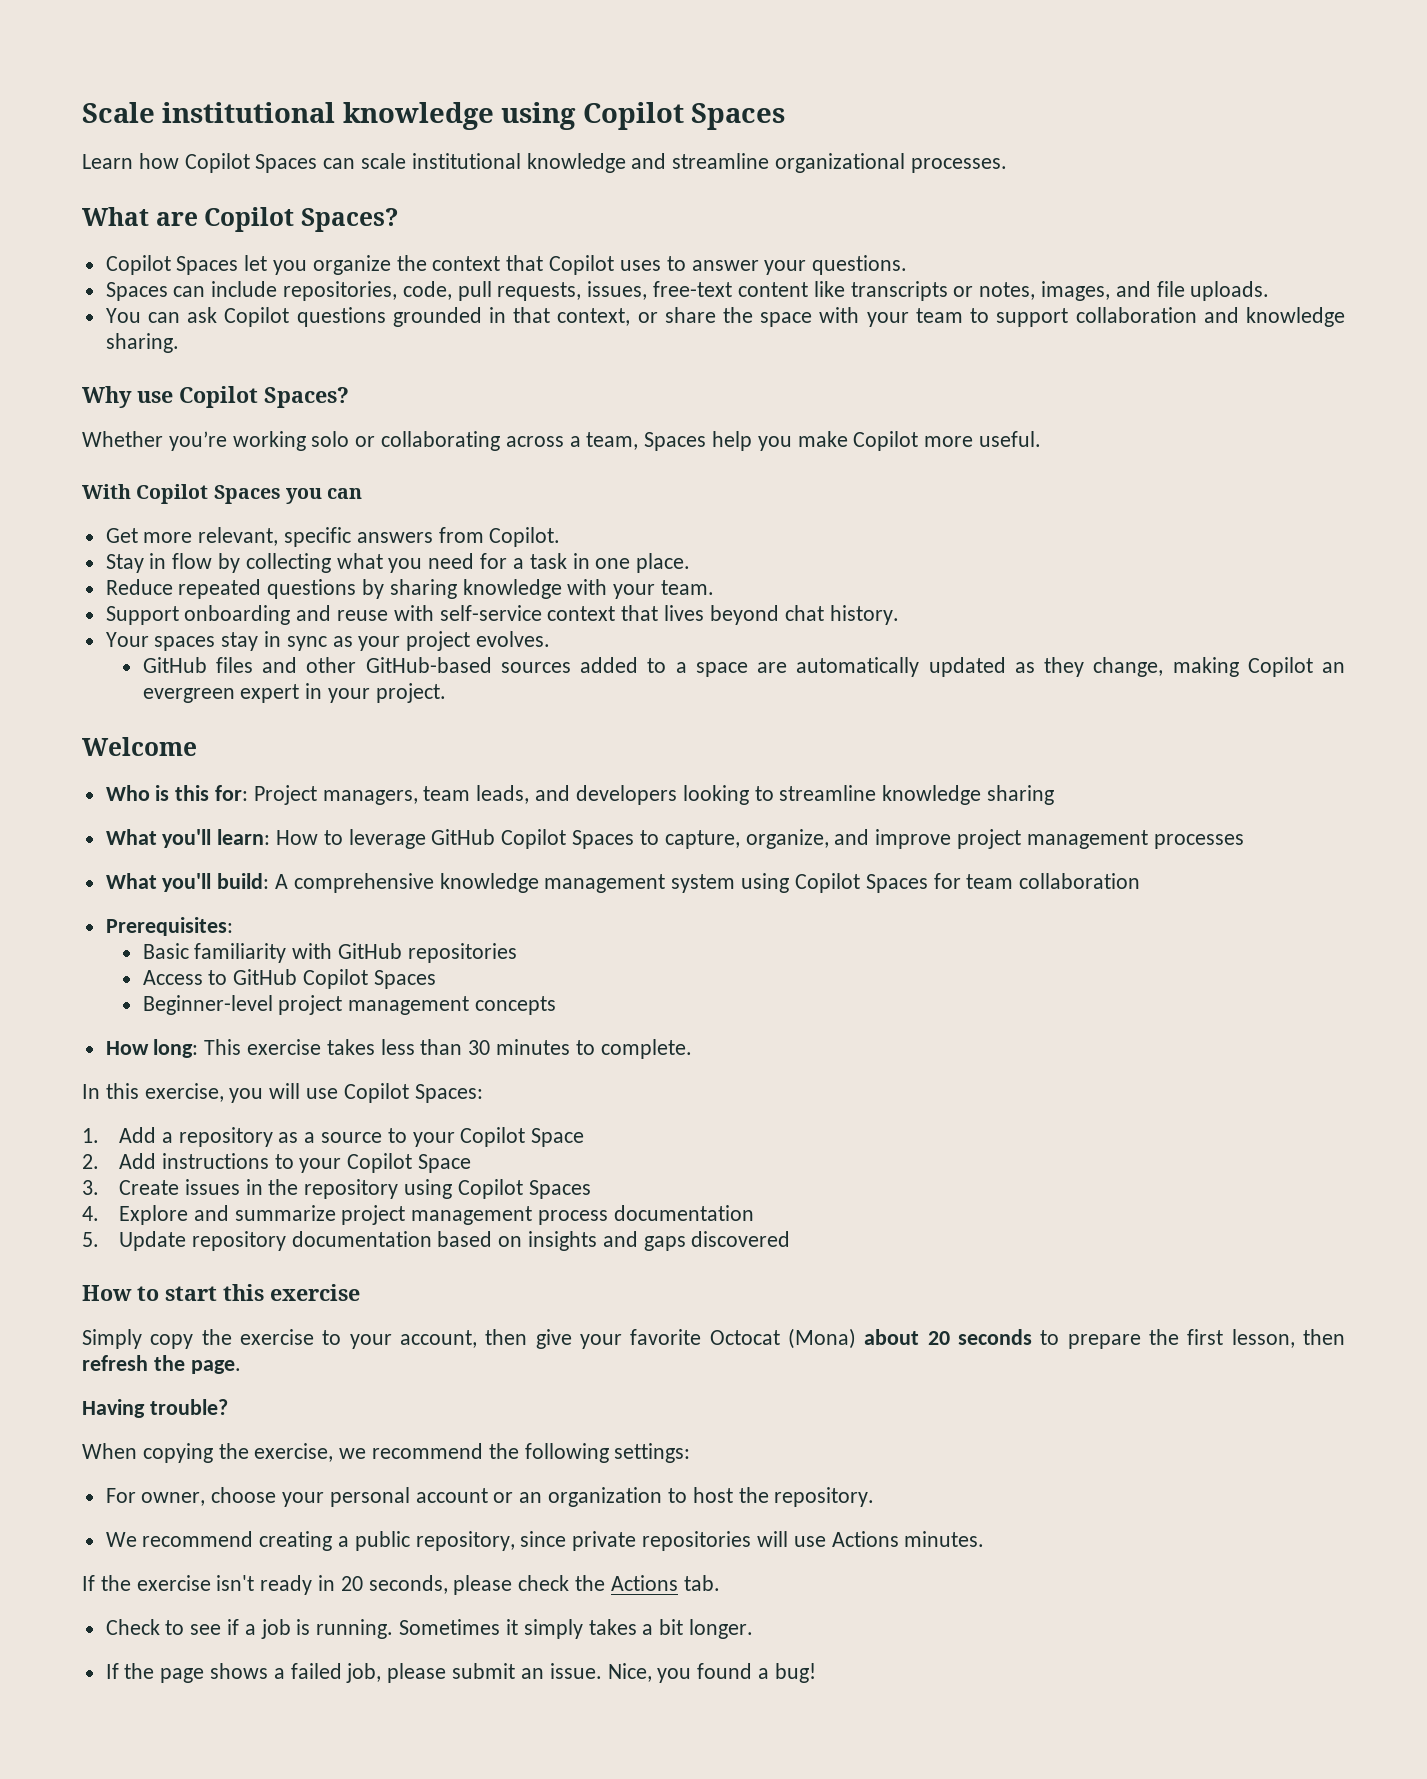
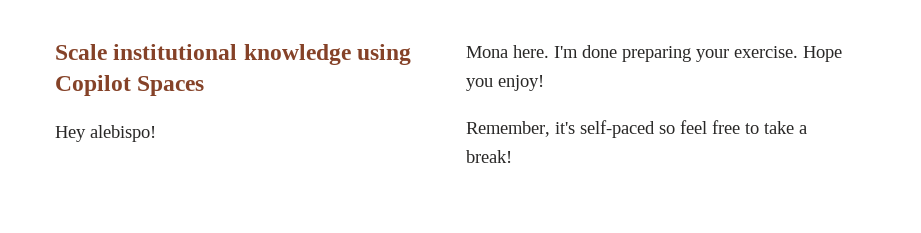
- Learn how Copilot Spaces can scale institutional knowledge and streamline organizational processes.
- What are Copilot Spaces?
- Copilot Spaces let you organize the context that Copilot uses to answer your questions.
- Spaces can include repositories, code, pull requests, issues, free-text content like transcripts or notes, images, and file uploads.
- You can ask Copilot questions grounded in that context, or share the space with your team to support collaboration and knowledge sharing.
- Why use Copilot Spaces?
- Whether you’re working solo or collaborating across a team, Spaces help you make Copilot more useful.
- With Copilot Spaces you can
- Get more relevant, specific answers from Copilot.
- Stay in flow by collecting what you need for a task in one place.
- Reduce repeated questions by sharing knowledge with your team.
- Support onboarding and reuse with self-service context that lives beyond chat history.
- Your spaces stay in sync as your project evolves.
- GitHub files and other GitHub-based sources added to a space are automatically updated as they change, making Copilot an evergreen expert in your project.
- Welcome
- Who is this for: Project managers, team leads, and developers looking to streamline knowledge sharing
- What you'll learn: How to leverage GitHub Copilot Spaces to capture, organize, and improve project management processes
- What you'll build: A comprehensive knowledge management system using Copilot Spaces for team collaboration
- Prerequisites:
- Basic familiarity with GitHub repositories
- Access to GitHub Copilot Spaces
- Beginner-level project management concepts
- How long: This exercise takes less than 30 minutes to complete.
- In this exercise, you will use Copilot Spaces:
- 1. Add a repository as a source to your Copilot Space
- 2. Add instructions to your Copilot Space
- 3. Create issues in the repository using Copilot Spaces
- 4. Explore and summarize project management process documentation
- 5. Update repository documentation based on insights and gaps discovered
- How to start this exercise
- Simply copy the exercise to your account, then give your favorite Octocat (Mona) about 20 seconds to prepare the first lesson, then refresh the page.
- Having trouble?
- When copying the exercise, we recommend the following settings:
- For owner, choose your personal account or an organization to host the repository.
- We recommend creating a public repository, since private repositories will use Actions minutes.
- If the exercise isn't ready in 20 seconds, please check the Actions tab.
- Check to see if a job is running. Sometimes it simply takes a bit longer.
- If the page shows a failed job, please submit an issue. Nice, you found a bug!
+ Hey alebispo!
+ Mona here. I'm done preparing your exercise. Hope you enjoy!
+ Remember, it's self-paced so feel free to take a break!

